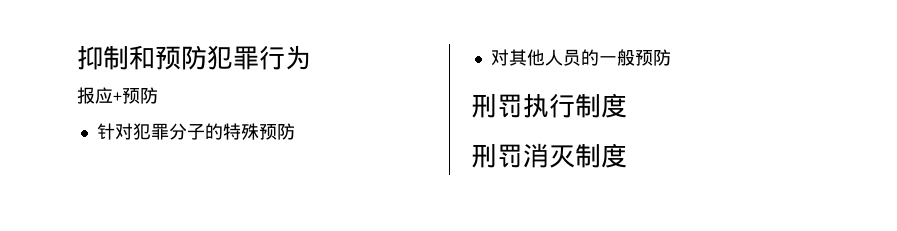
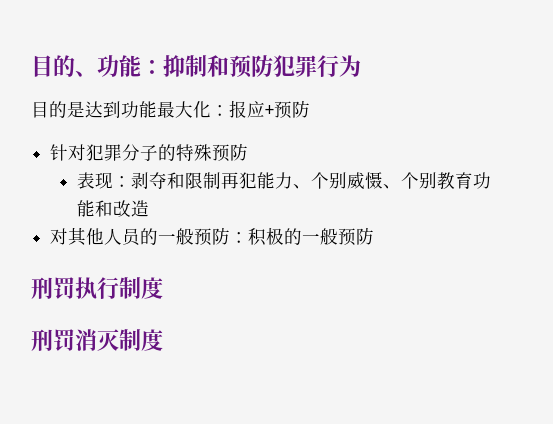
- 抑制和预防犯罪行为
+ 目的、功能：抑制和预防犯罪行为
- 报应+预防
+ 目的是达到功能最大化：报应+预防
+ 表现：剥夺和限制再犯能力、个别威慑、个别教育功能和改造
- 对其他人员的一般预防
+ 对其他人员的一般预防：积极的一般预防

